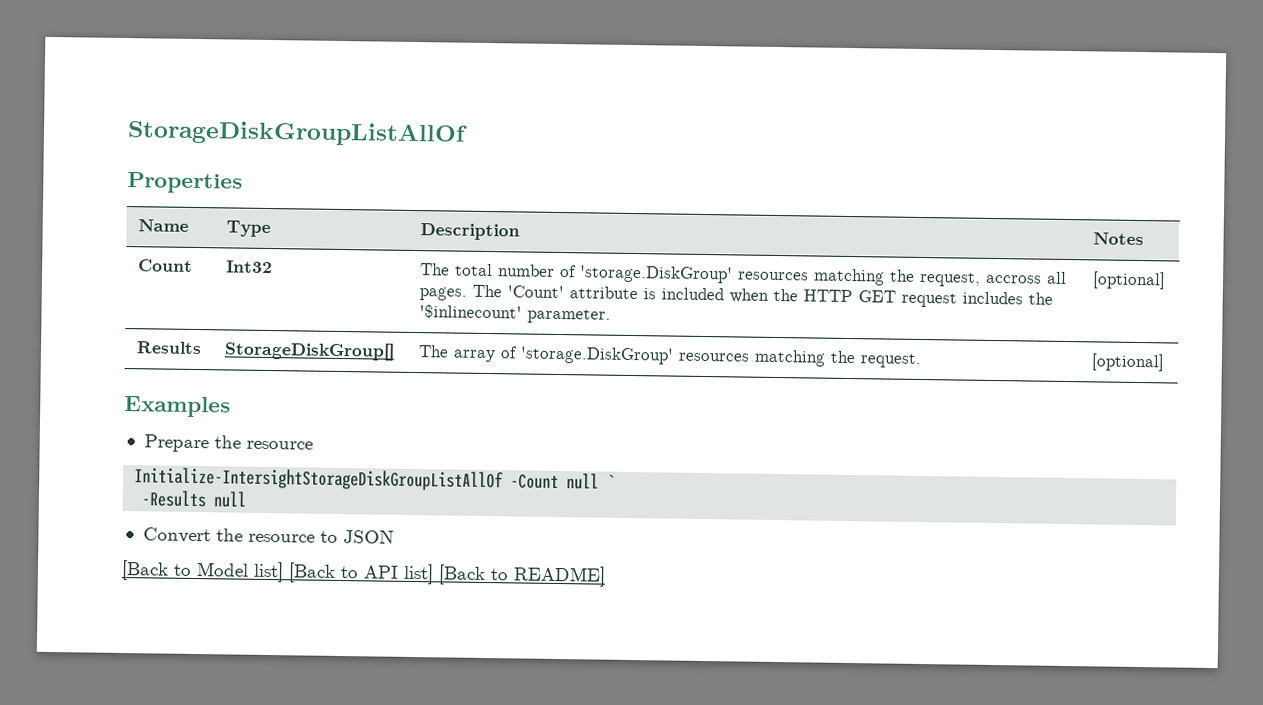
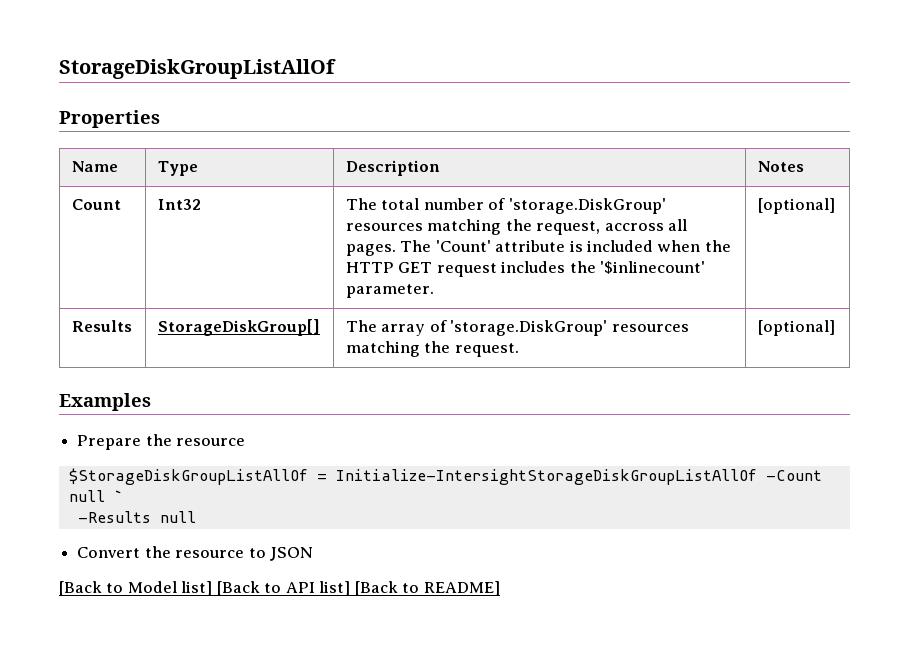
- Initialize-IntersightStorageDiskGroupListAllOf -Count null `
+ $StorageDiskGroupListAllOf = Initialize-IntersightStorageDiskGroupListAllOf -Count null `

